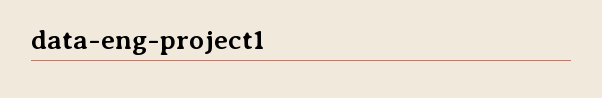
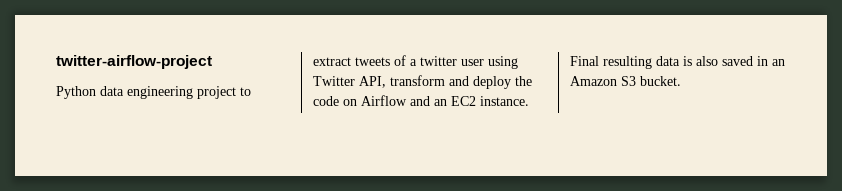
- data-eng-project1
+ twitter-airflow-project
+ Python data engineering project to extract tweets of a twitter user using Twitter API, transform and deploy the code on Airflow and an EC2 instance. Final resulting data is also saved in an Amazon S3 bucket.

